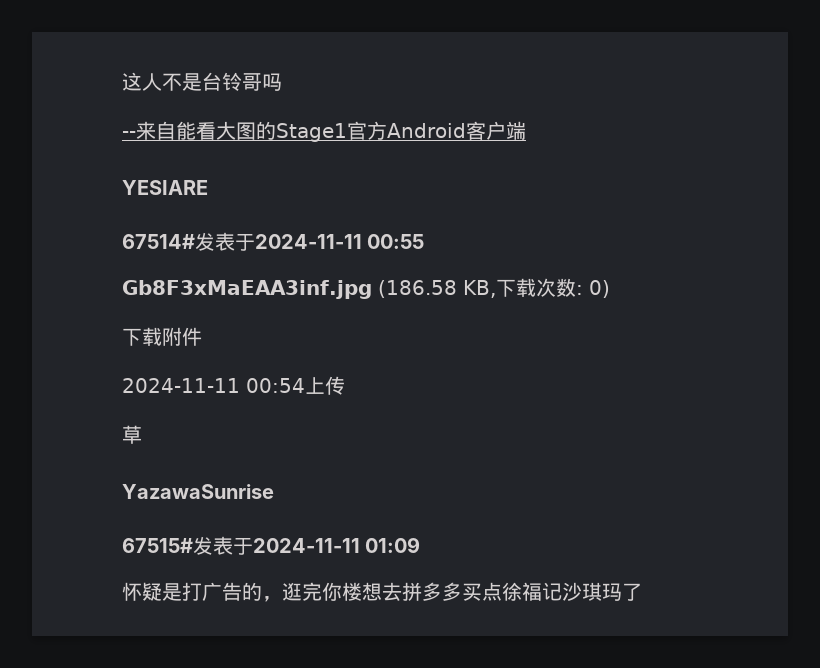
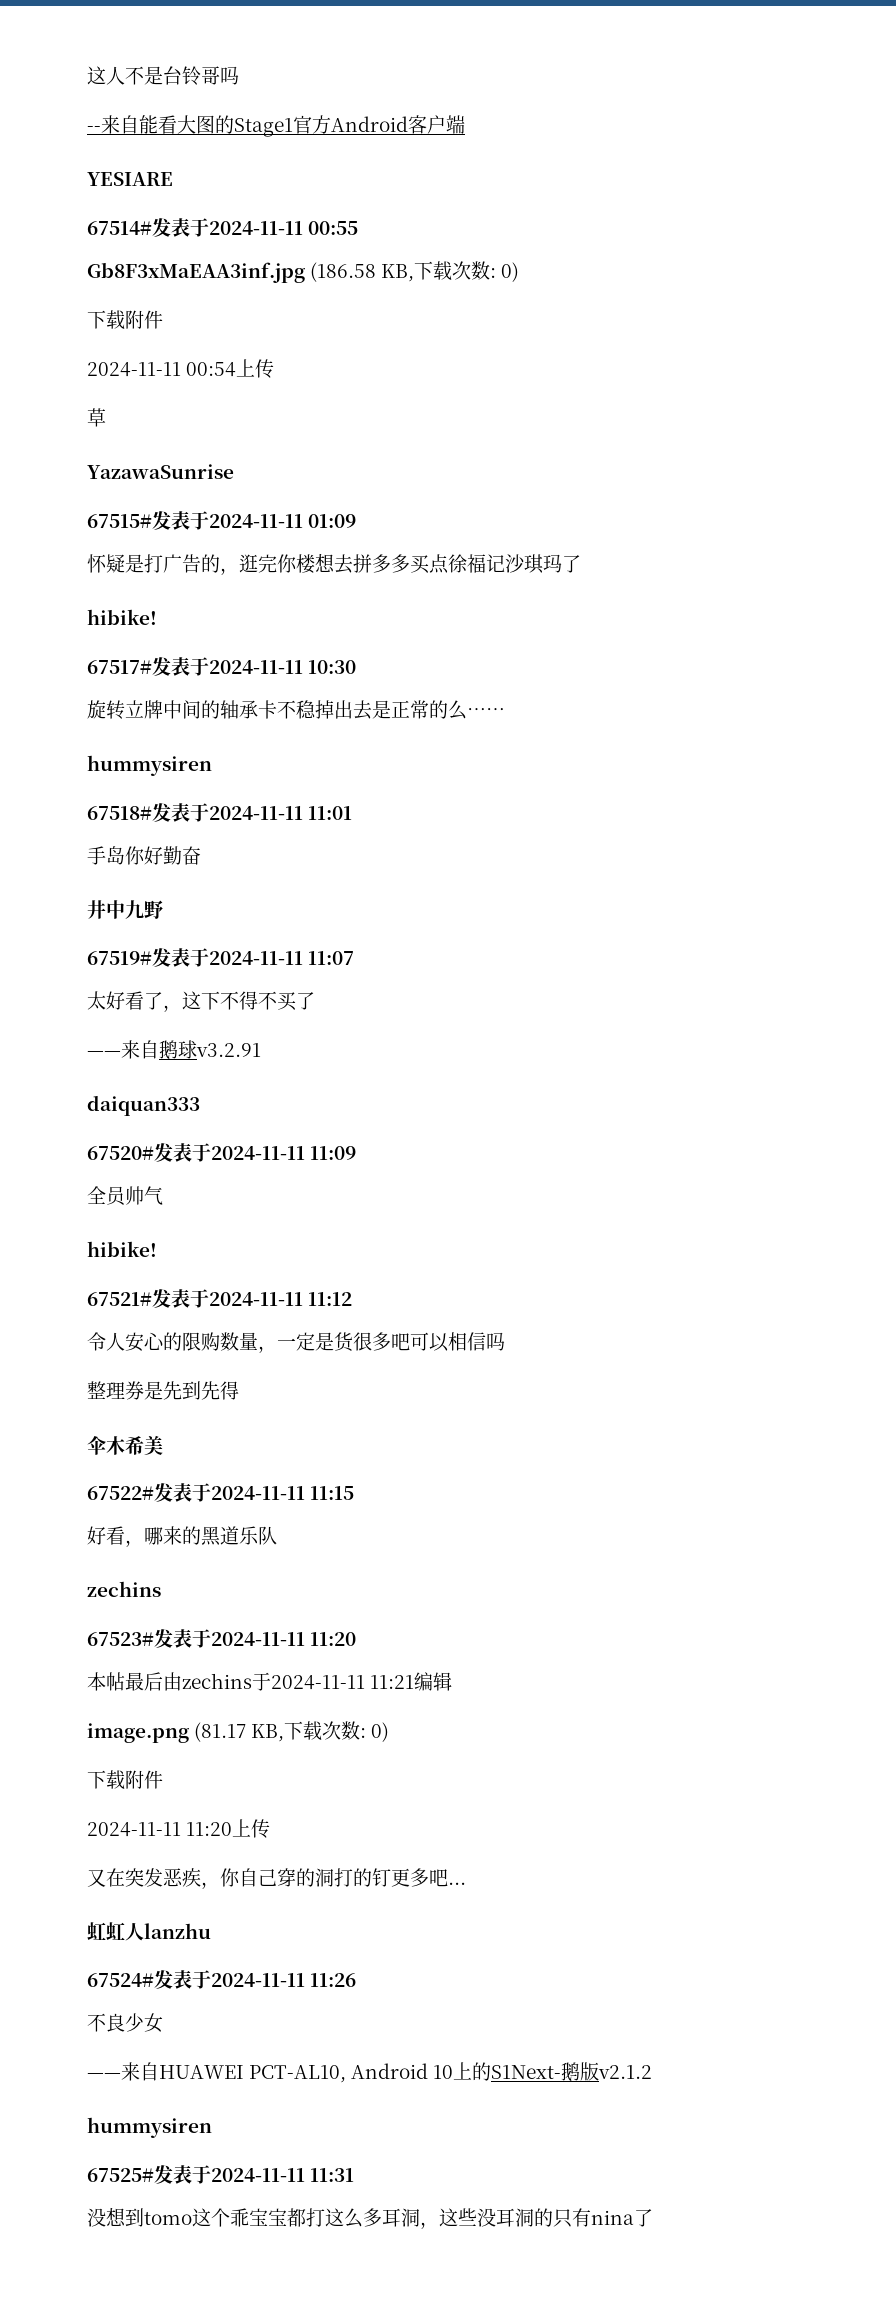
  怀疑是打广告的，逛完你楼想去拼多多买点徐福记沙琪玛了
+ hibike!
+ 67517#发表于2024-11-11 10:30
+ 旋转立牌中间的轴承卡不稳掉出去是正常的么……
+ hummysiren
+ 67518#发表于2024-11-11 11:01
+ 手岛你好勤奋
+ 井中九野
+ 67519#发表于2024-11-11 11:07
+ 太好看了，这下不得不买了
+ ——来自鹅球v3.2.91
+ daiquan333
+ 67520#发表于2024-11-11 11:09
+ 全员帅气
+ hibike!
+ 67521#发表于2024-11-11 11:12
+ 令人安心的限购数量，一定是货很多吧可以相信吗
+ 整理券是先到先得
+ 伞木希美
+ 67522#发表于2024-11-11 11:15
+ 好看，哪来的黑道乐队
+ zechins
+ 67523#发表于2024-11-11 11:20
+ 本帖最后由zechins于2024-11-11 11:21编辑
+ image.png (81.17 KB,下载次数: 0)
+ 下载附件
+ 2024-11-11 11:20上传
+ 又在突发恶疾，你自己穿的洞打的钉更多吧...
+ 虹虹人lanzhu
+ 67524#发表于2024-11-11 11:26
+ 不良少女
+ ——来自HUAWEI PCT-AL10, Android 10上的S1Next-鹅版v2.1.2
+ hummysiren
+ 67525#发表于2024-11-11 11:31
+ 没想到tomo这个乖宝宝都打这么多耳洞，这些没耳洞的只有nina了

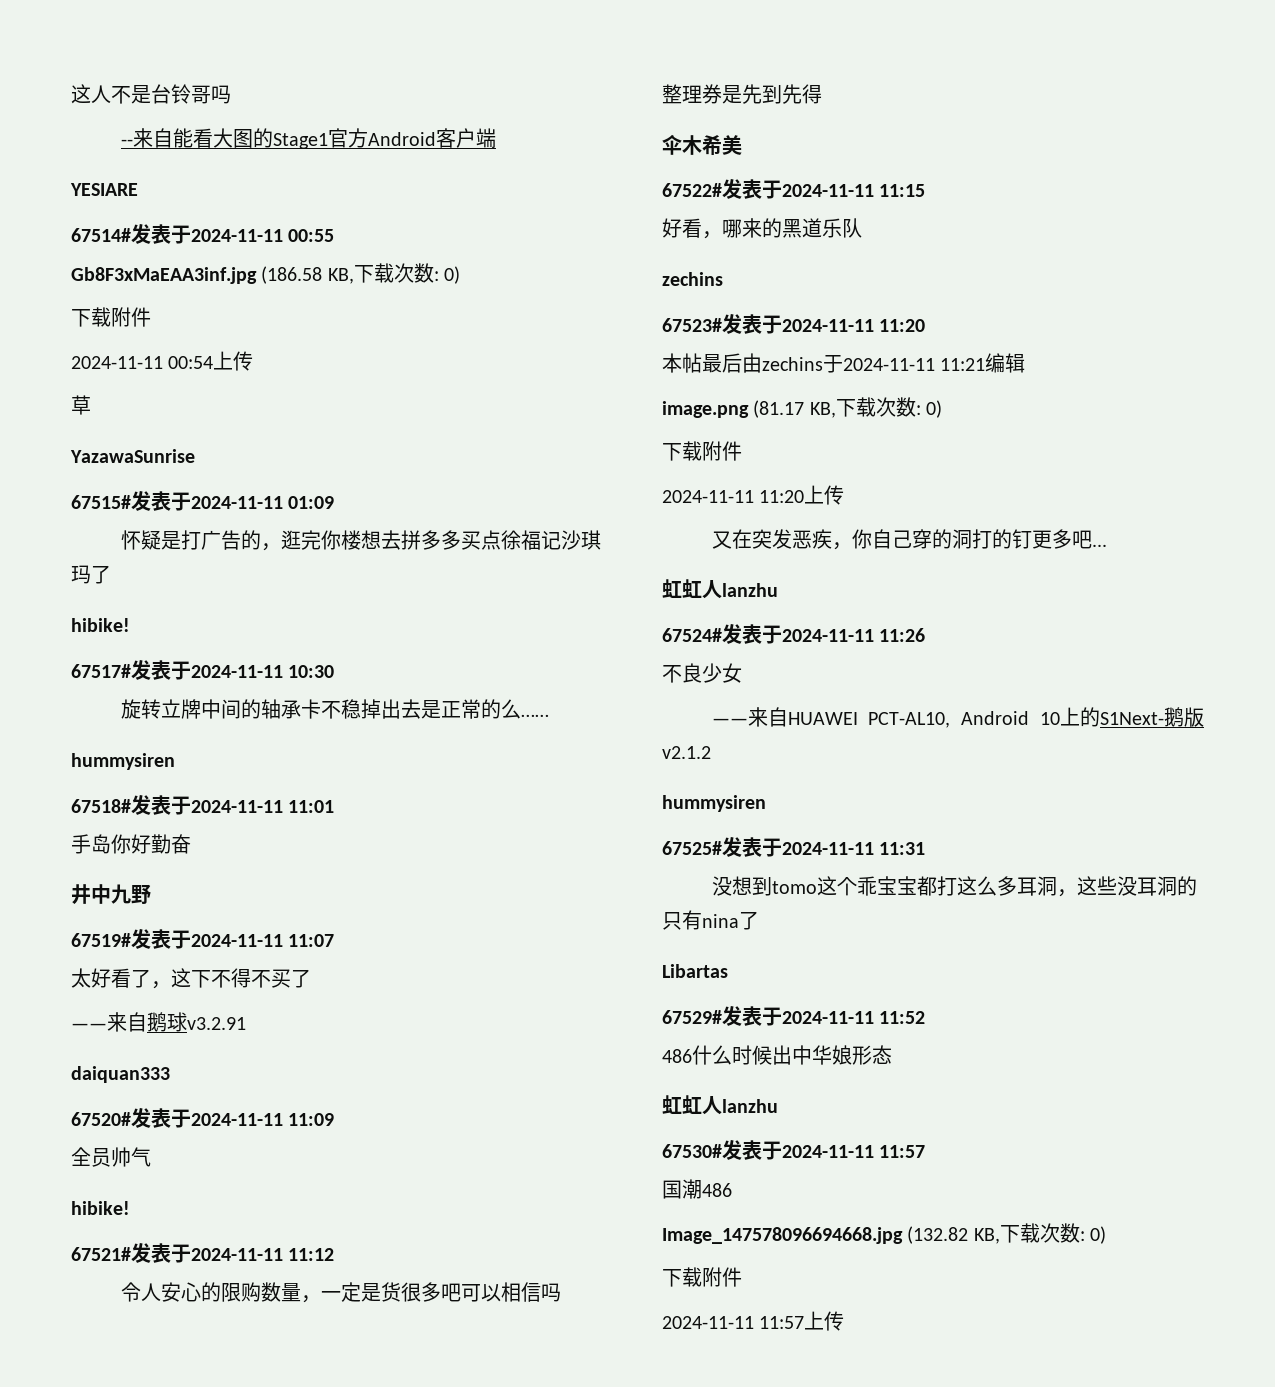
+ Libartas
+ 67529#发表于2024-11-11 11:52
+ 486什么时候出中华娘形态
+ 虹虹人lanzhu
+ 67530#发表于2024-11-11 11:57
+ 国潮486
+ Image_147578096694668.jpg (132.82 KB,下载次数: 0)
+ 下载附件
+ 2024-11-11 11:57上传

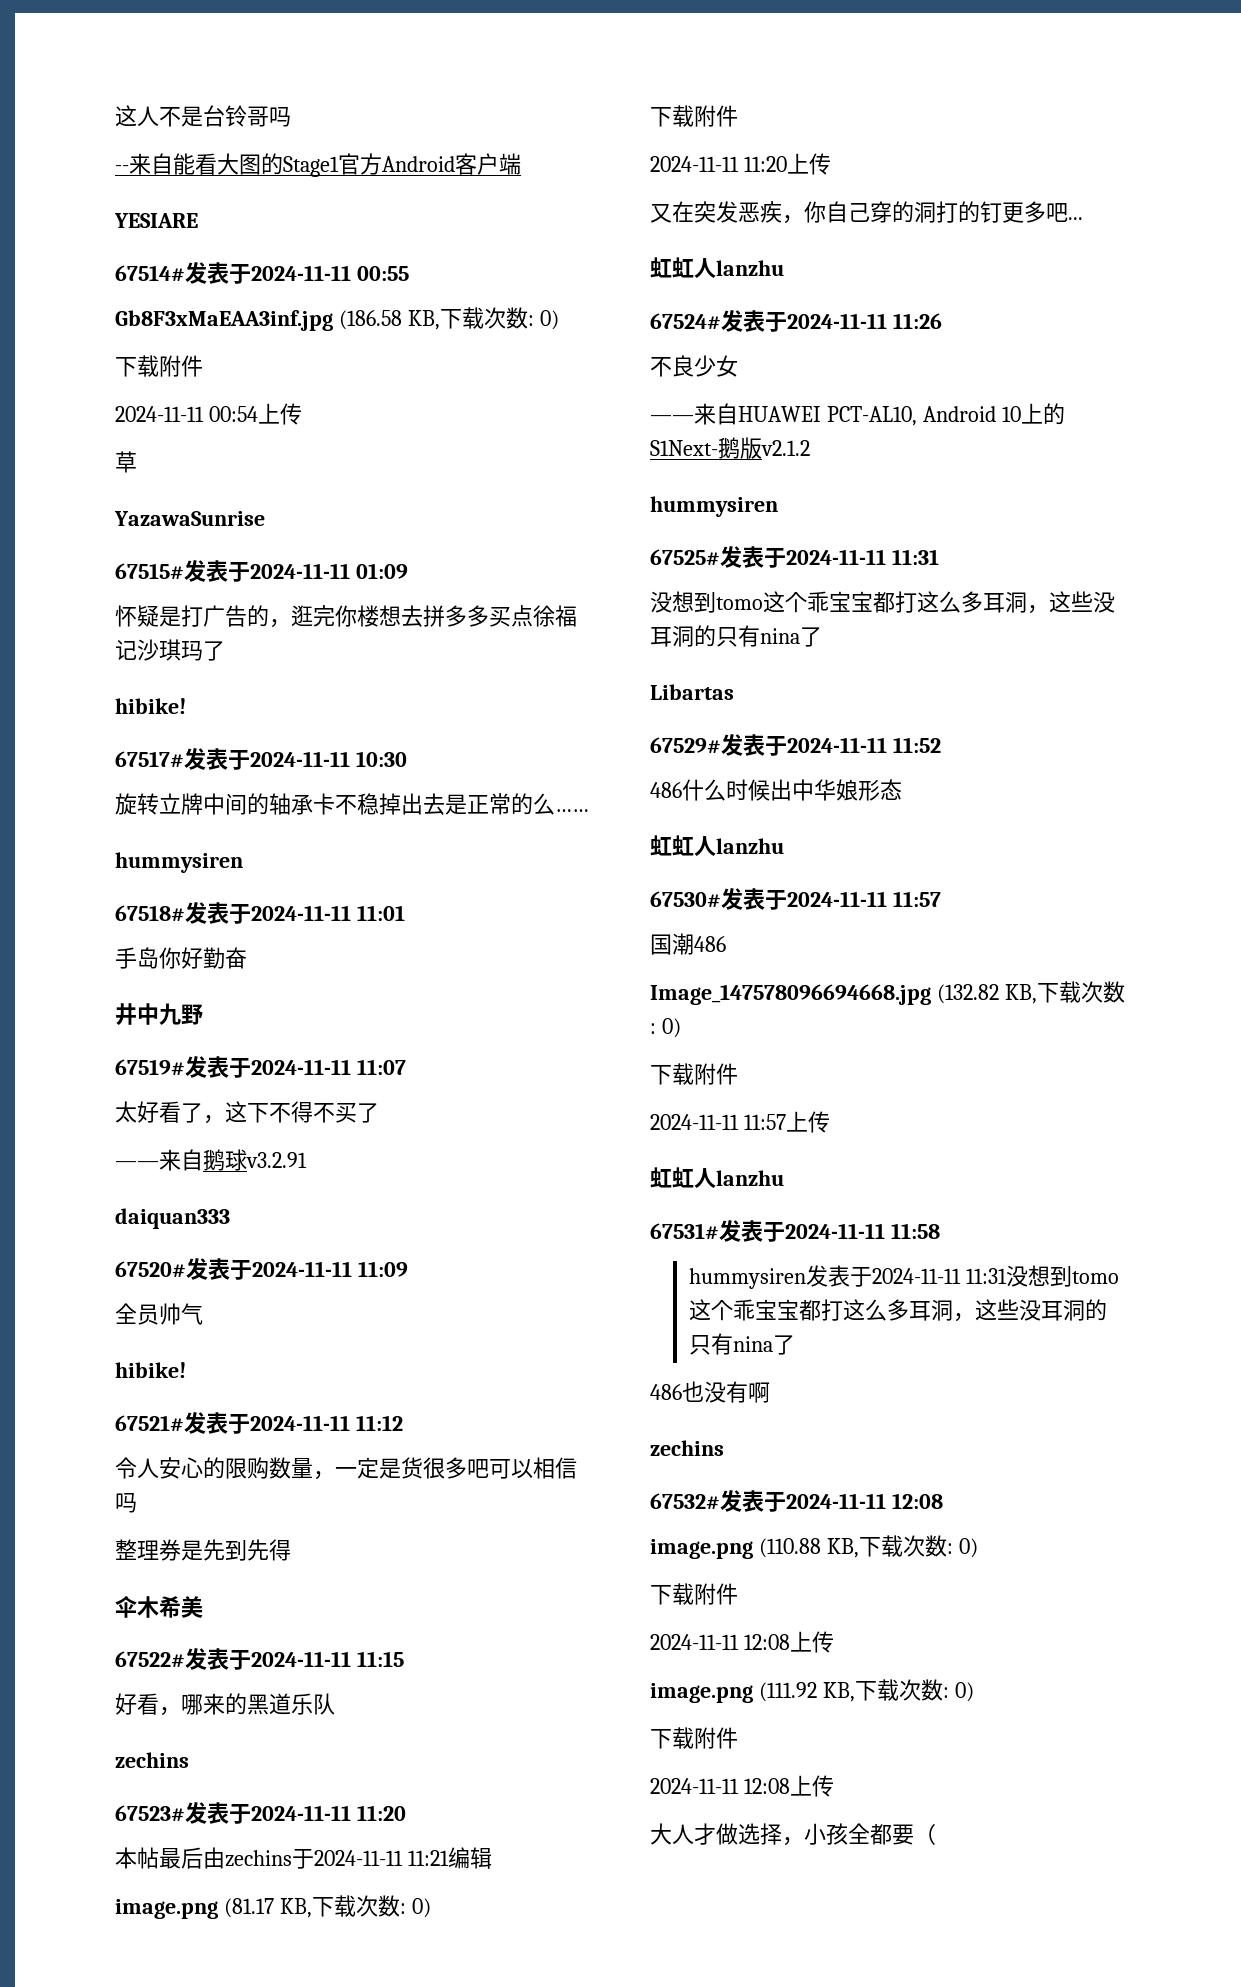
  2024-11-11 11:57上传
+ 虹虹人lanzhu
+ 67531#发表于2024-11-11 11:58
+ hummysiren发表于2024-11-11 11:31没想到tomo这个乖宝宝都打这么多耳洞，这些没耳洞的只有nina了
+ 486也没有啊
+ zechins
+ 67532#发表于2024-11-11 12:08
+ image.png (110.88 KB,下载次数: 0)
+ 下载附件
+ 2024-11-11 12:08上传
+ image.png (111.92 KB,下载次数: 0)
+ 下载附件
+ 2024-11-11 12:08上传
+ 大人才做选择，小孩全都要（

